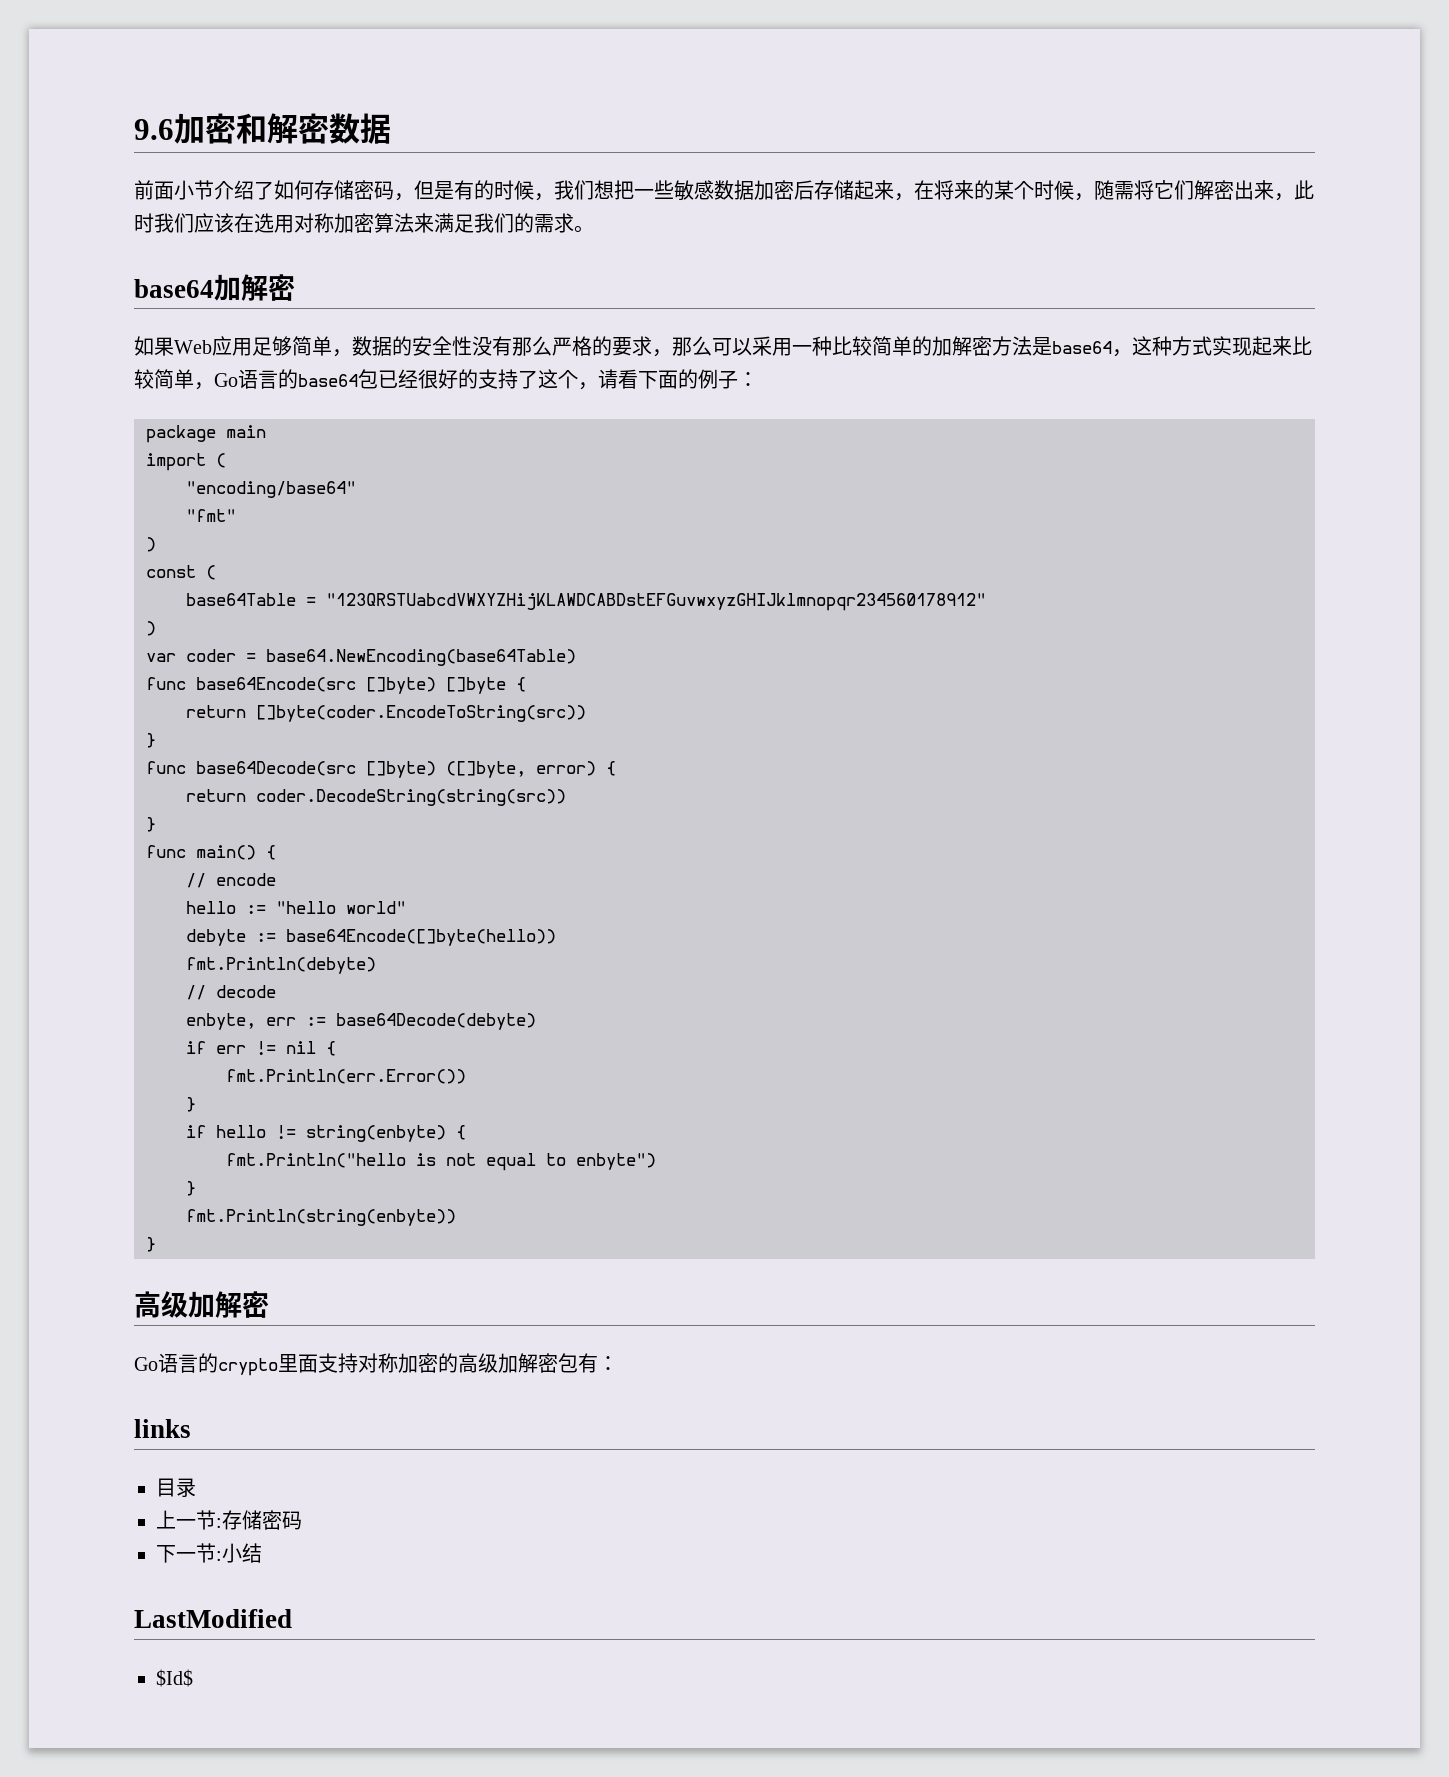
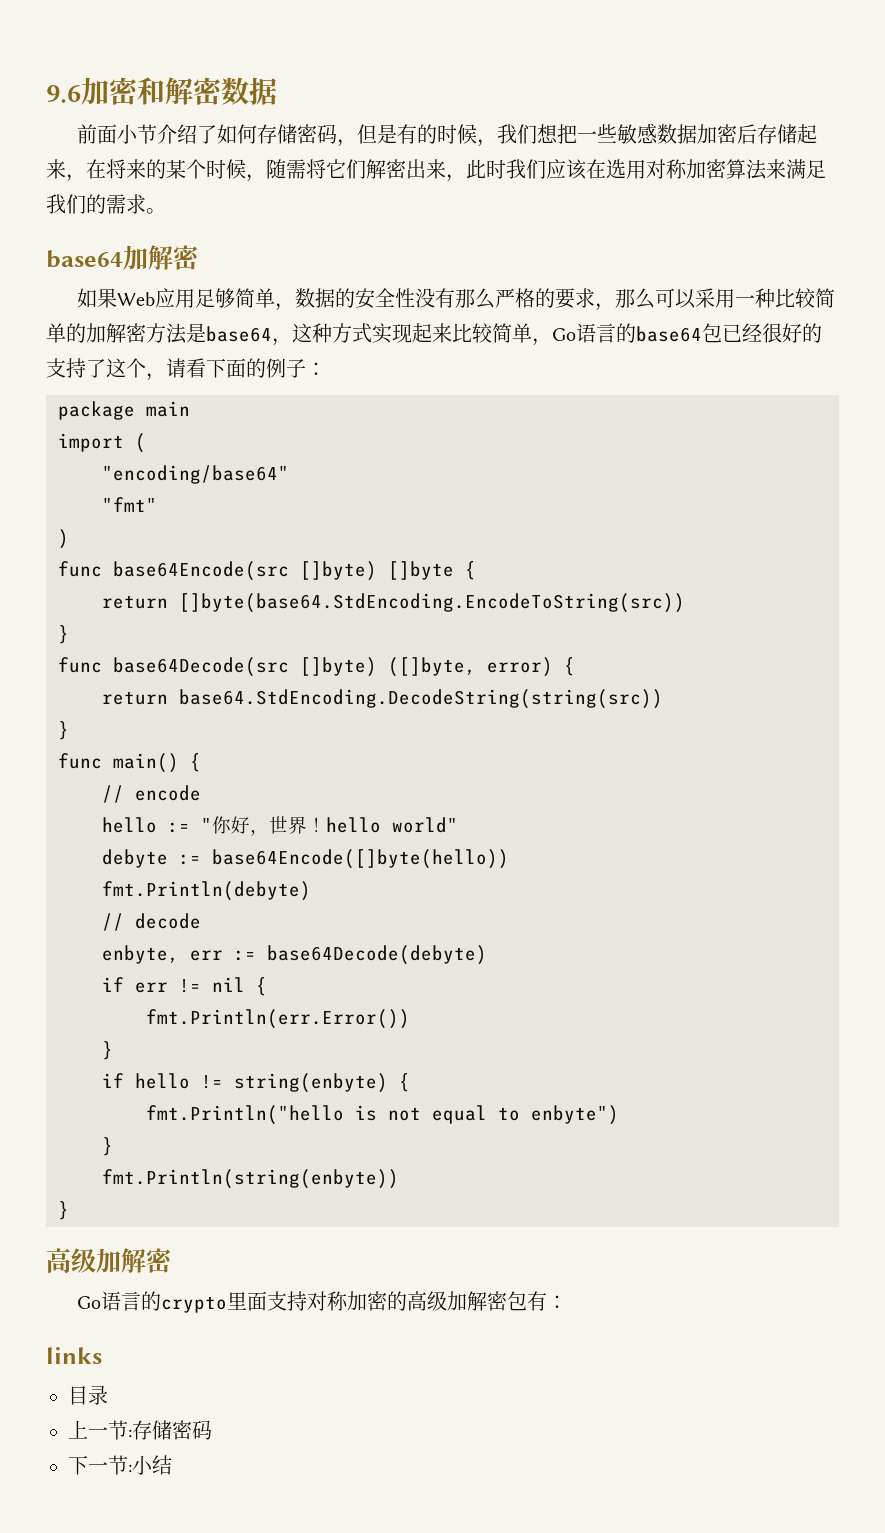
- const (
- base64Table = "123QRSTUabcdVWXYZHijKLAWDCABDstEFGuvwxyzGHIJklmnopqr234560178912"
- )
- var coder = base64.NewEncoding(base64Table)
- return []byte(coder.EncodeToString(src))
+ return []byte(base64.StdEncoding.EncodeToString(src))
- return coder.DecodeString(string(src))
+ return base64.StdEncoding.DecodeString(string(src))
- hello := "hello world"
+ hello := "你好，世界！hello world"
- LastModified
- $Id$

